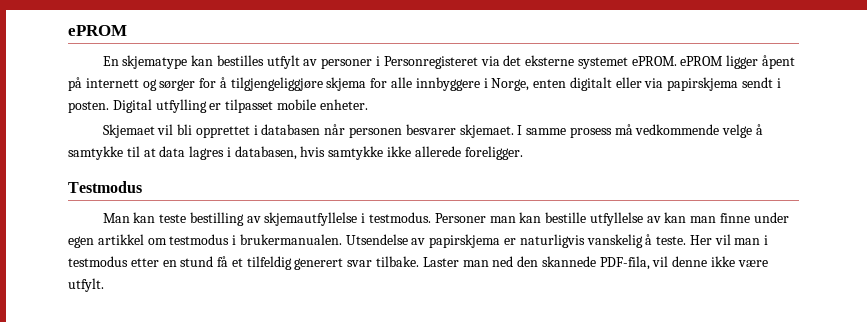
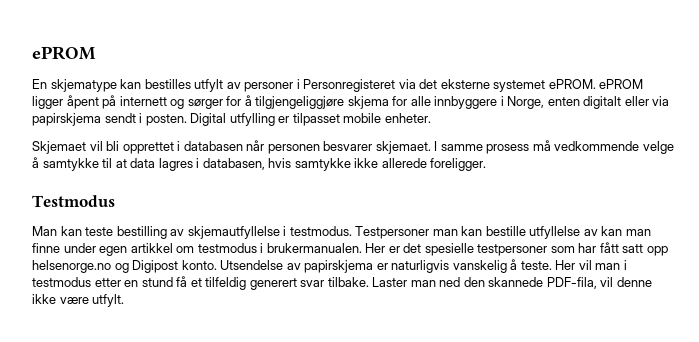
- Personer man kan bestille utfyllelse av kan man finne under egen artikkel om testmodus i brukermanualen.
+ Testpersoner man kan bestille utfyllelse av kan man finne under egen artikkel om testmodus i brukermanualen.
+ Her er det spesielle testpersoner som har fått satt opp helsenorge.no og Digipost konto.

